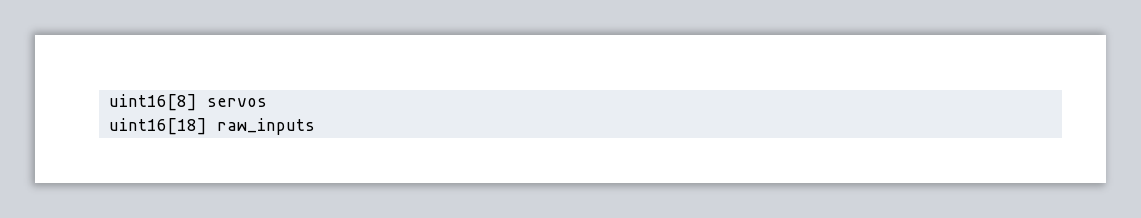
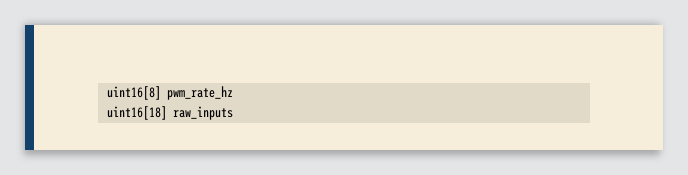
- uint16[8] servos
+ uint16[8] pwm_rate_hz

